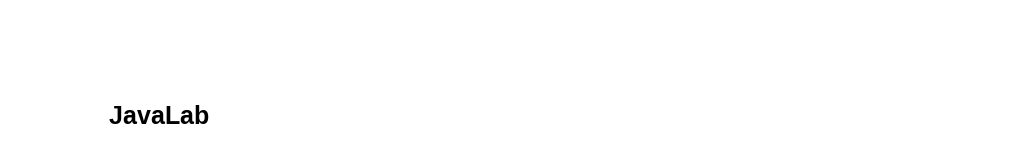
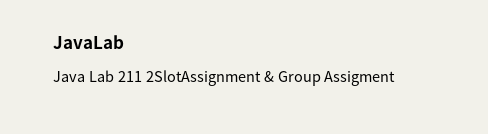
+ Java Lab 211 2SlotAssignment & Group Assigment

